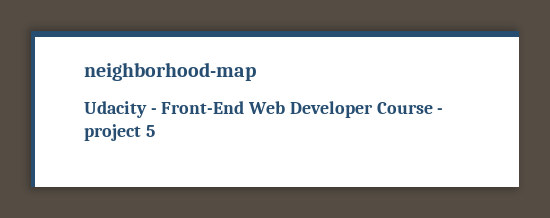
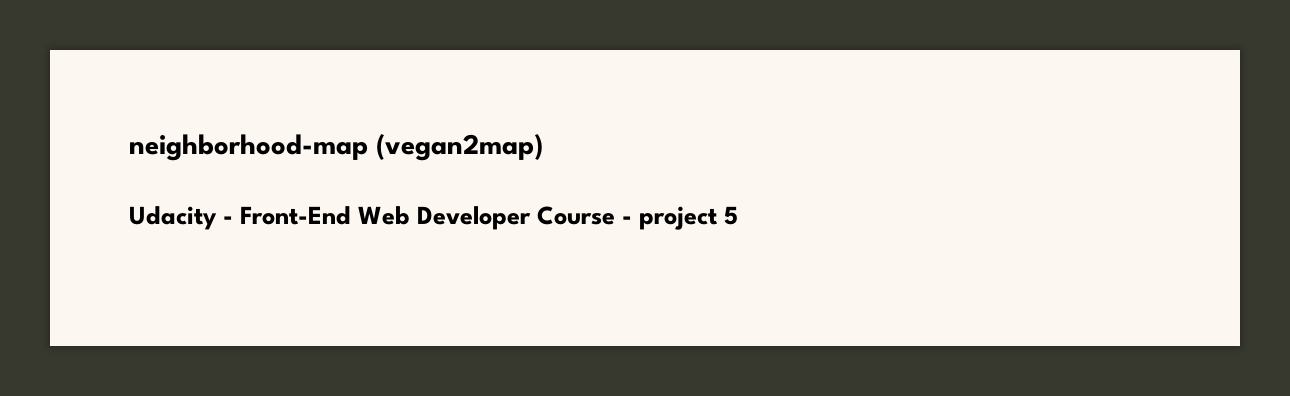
- neighborhood-map
+ neighborhood-map (vegan2map)

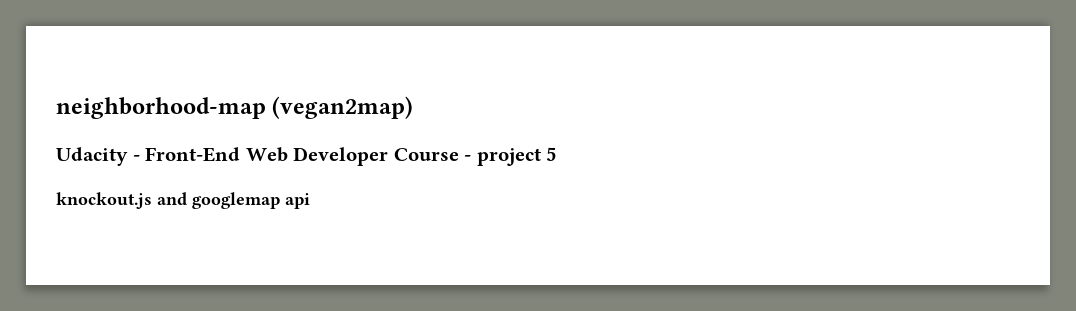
+ knockout.js and googlemap api

